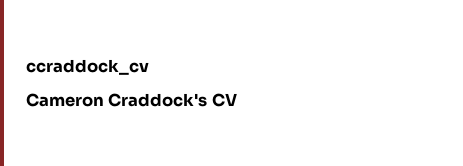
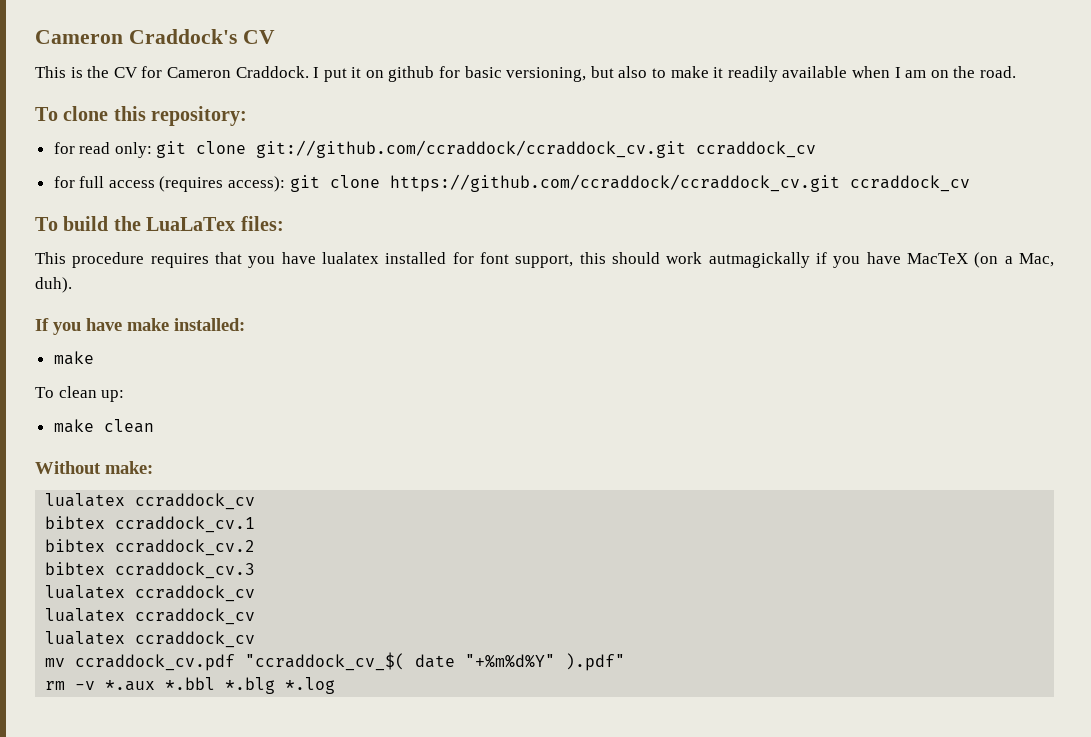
- ccraddock_cv
+ This is the CV for Cameron Craddock. I put it on github for basic versioning, but also to make it readily available when I am on the road.
+ To clone this repository:
+ for read only: git clone git://github.com/ccraddock/ccraddock_cv.git ccraddock_cv
+ for full access (requires access): git clone https://github.com/ccraddock/ccraddock_cv.git ccraddock_cv
+ To build the LuaLaTex files:
+ This procedure requires that you have lualatex installed for font support, this should work autmagickally if you have MacTeX (on a Mac, duh).
+ If you have make installed:
+ make
+ To clean up:
+ make clean
+ Without make:
+ lualatex ccraddock_cv
+ bibtex ccraddock_cv.1
+ bibtex ccraddock_cv.2
+ bibtex ccraddock_cv.3
+ lualatex ccraddock_cv
+ lualatex ccraddock_cv
+ lualatex ccraddock_cv
+ mv ccraddock_cv.pdf "ccraddock_cv_$( date "+%m%d%Y" ).pdf"
+ rm -v *.aux *.bbl *.blg *.log

